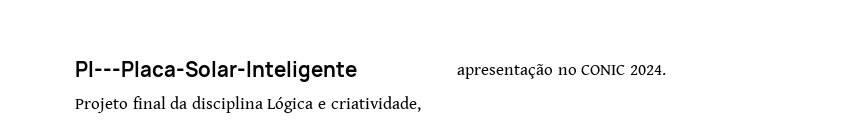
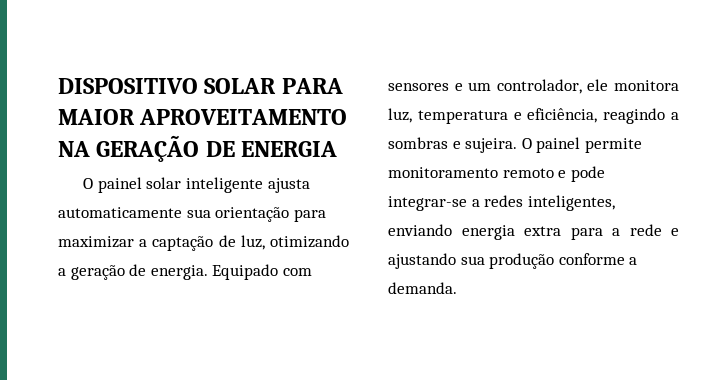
- PI---Placa-Solar-Inteligente
- Projeto final da disciplina Lógica e criatividade, apresentação no CONIC 2024.
+ DISPOSITIVO SOLAR PARA MAIOR APROVEITAMENTO NA GERAÇÃO DE ENERGIA
+ O painel solar inteligente ajusta automaticamente sua orientação para maximizar a captação de luz, otimizando a geração de energia. Equipado com sensores e um controlador, ele monitora luz, temperatura e eficiência, reagindo a sombras e sujeira. O painel permite monitoramento remoto e pode integrar-se a redes inteligentes, enviando energia extra para a rede e ajustando sua produção conforme a demanda.

